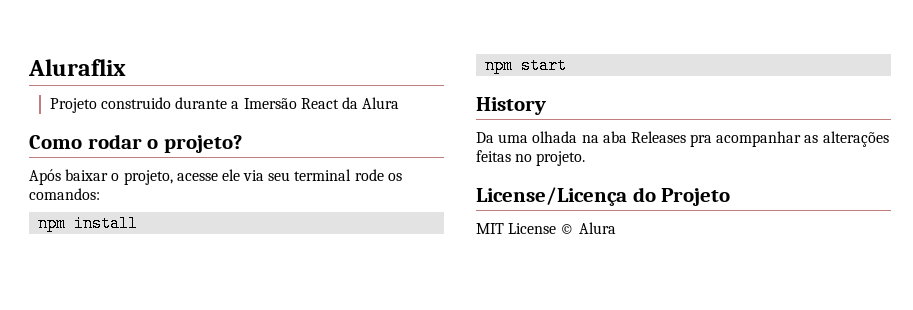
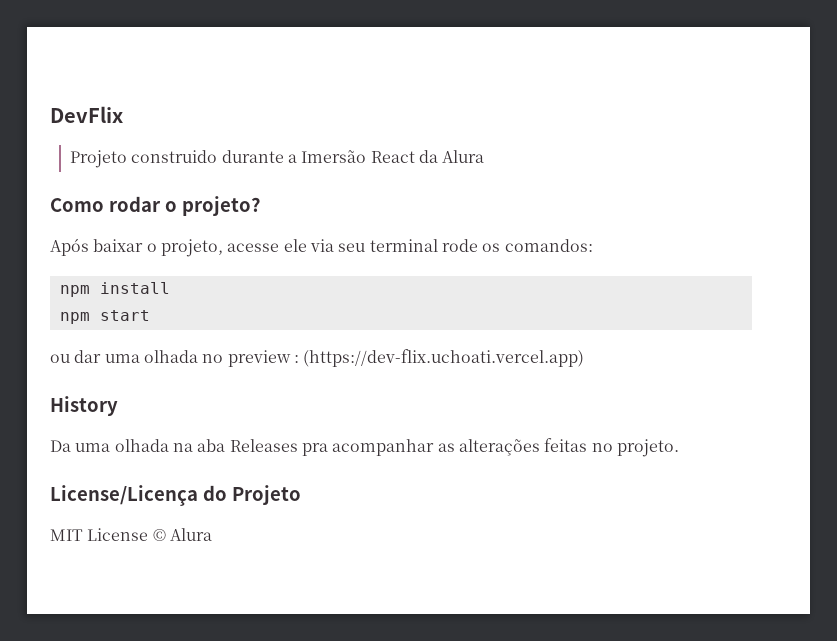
- Aluraflix
+ DevFlix
+ ou dar uma olhada no preview : (https://dev-flix.uchoati.vercel.app)

